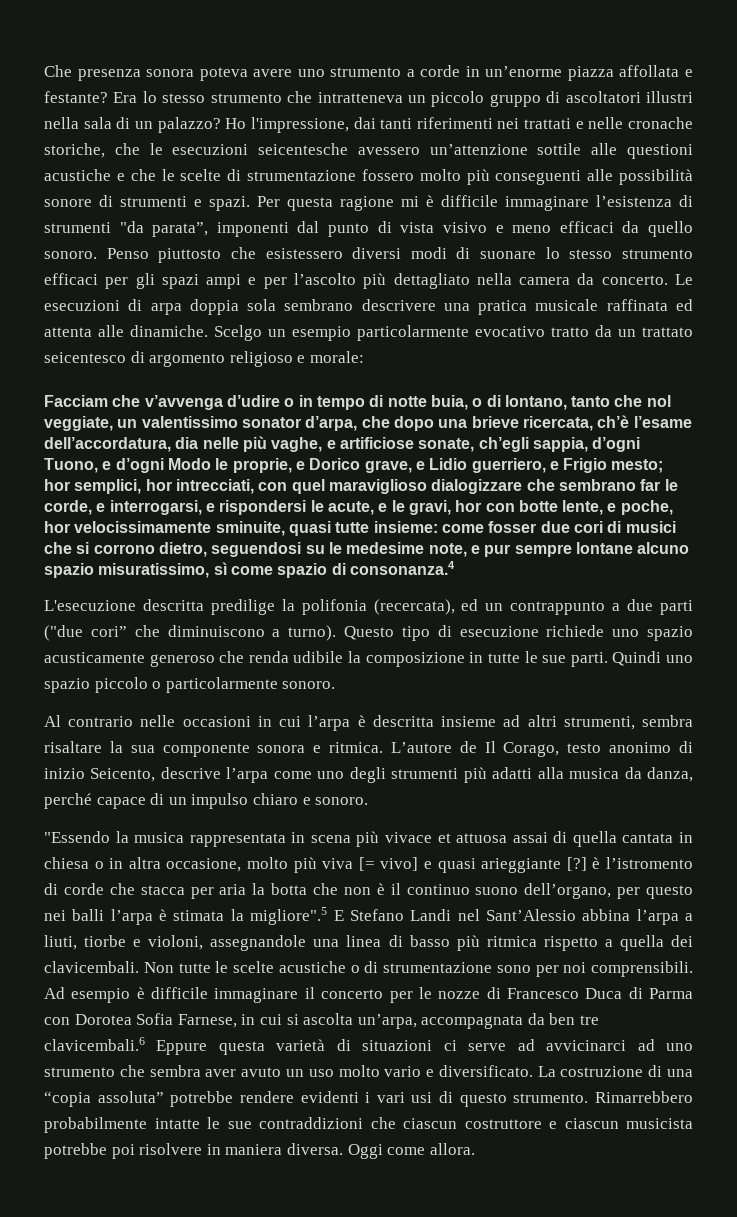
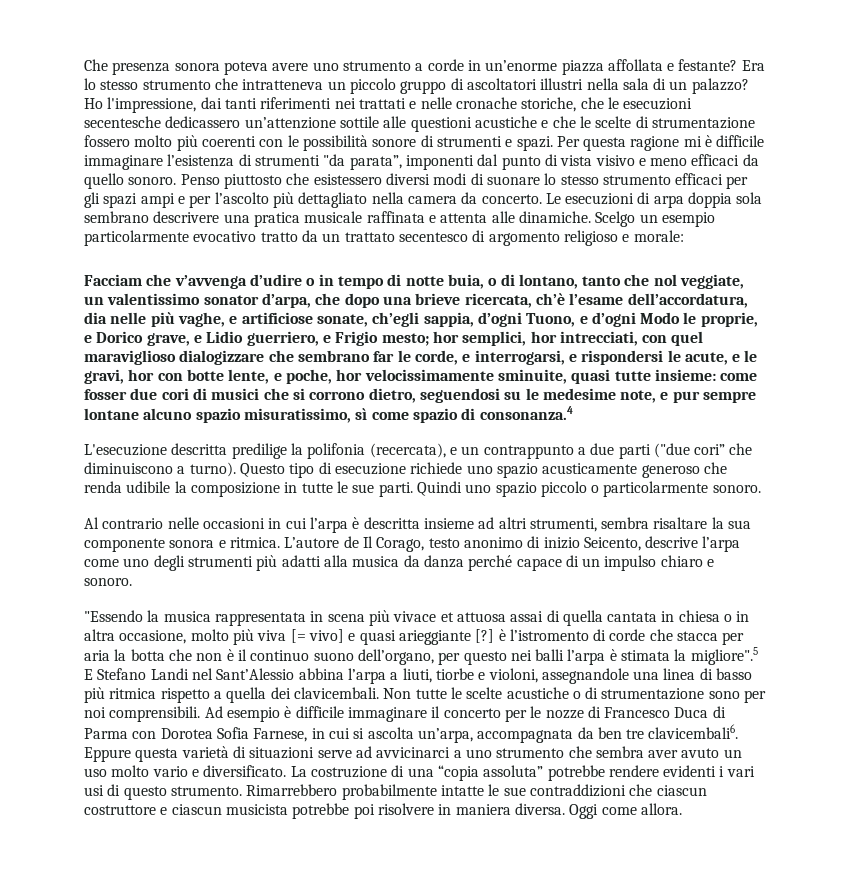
- Ho l'impressione, dai tanti riferimenti nei trattati e nelle cronache storiche, che le esecuzioni seicentesche avessero un’attenzione sottile alle questioni acustiche e che le scelte di strumentazione fossero molto più conseguenti alle possibilità sonore di strumenti e spazi.
+ Ho l'impressione, dai tanti riferimenti nei trattati e nelle cronache storiche, che le esecuzioni secentesche dedicassero un’attenzione sottile alle questioni acustiche e che le scelte di strumentazione fossero molto più coerenti con le possibilità sonore di strumenti e spazi.
- Le esecuzioni di arpa doppia sola sembrano descrivere una pratica musicale raffinata ed attenta alle dinamiche.
+ Le esecuzioni di arpa doppia sola sembrano descrivere una pratica musicale raffinata e attenta alle dinamiche.
- Scelgo un esempio particolarmente evocativo tratto da un trattato seicentesco di argomento religioso e morale:
+ Scelgo un esempio particolarmente evocativo tratto da un trattato secentesco di argomento religioso e morale:
- L'esecuzione descritta predilige la polifonia (recercata), ed un contrappunto a due parti ("due cori” che diminuiscono a turno).
+ L'esecuzione descritta predilige la polifonia (recercata), e un contrappunto a due parti ("due cori” che diminuiscono a turno).
- L’autore de Il Corago, testo anonimo di inizio Seicento, descrive l’arpa come uno degli strumenti più adatti alla musica da danza, perché capace di un impulso chiaro e sonoro.
+ L’autore de Il Corago, testo anonimo di inizio Seicento, descrive l’arpa come uno degli strumenti più adatti alla musica da danza perché capace di un impulso chiaro e sonoro.
- Ad esempio è difficile immaginare il concerto per le nozze di Francesco Duca di Parma con Dorotea Sofia Farnese, in cui si ascolta un’arpa, accompagnata da ben tre clavicembali.6 Eppure questa varietà di situazioni ci serve ad avvicinarci ad uno strumento che sembra aver avuto un uso molto vario e diversificato.
+ Ad esempio è difficile immaginare il concerto per le nozze di Francesco Duca di Parma con Dorotea Sofia Farnese, in cui si ascolta un’arpa, accompagnata da ben tre clavicembali6. Eppure questa varietà di situazioni serve ad avvicinarci a uno strumento che sembra aver avuto un uso molto vario e diversificato.

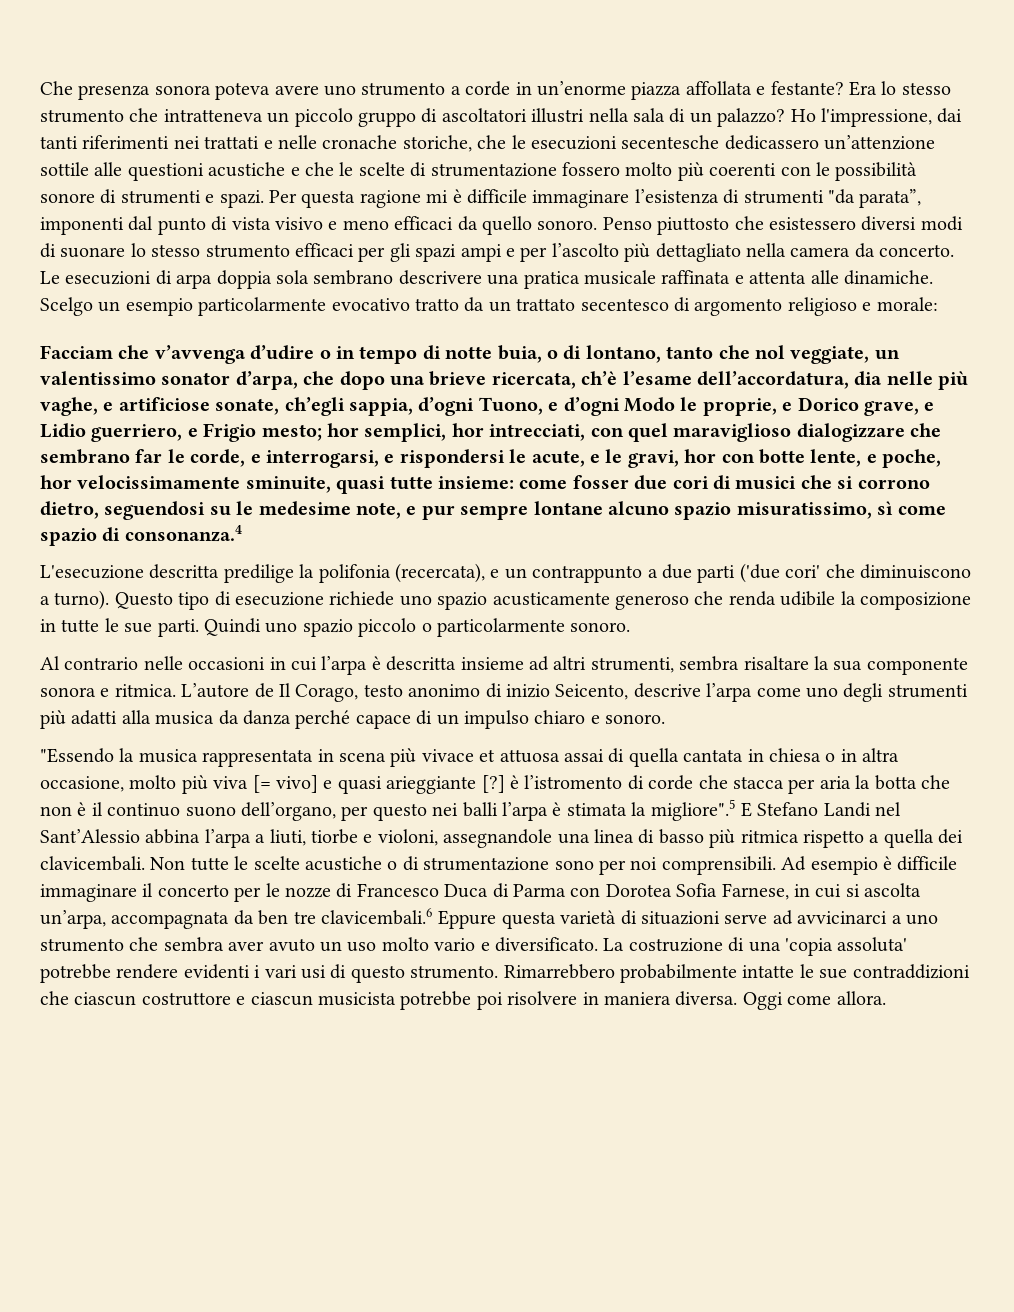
- L'esecuzione descritta predilige la polifonia (recercata), e un contrappunto a due parti ("due cori” che diminuiscono a turno).
+ L'esecuzione descritta predilige la polifonia (recercata), e un contrappunto a due parti ('due cori' che diminuiscono a turno).
- Ad esempio è difficile immaginare il concerto per le nozze di Francesco Duca di Parma con Dorotea Sofia Farnese, in cui si ascolta un’arpa, accompagnata da ben tre clavicembali6. Eppure questa varietà di situazioni serve ad avvicinarci a uno strumento che sembra aver avuto un uso molto vario e diversificato.
+ Ad esempio è difficile immaginare il concerto per le nozze di Francesco Duca di Parma con Dorotea Sofia Farnese, in cui si ascolta un’arpa, accompagnata da ben tre clavicembali.6 Eppure questa varietà di situazioni serve ad avvicinarci a uno strumento che sembra aver avuto un uso molto vario e diversificato.
- La costruzione di una “copia assoluta” potrebbe rendere evidenti i vari usi di questo strumento.
+ La costruzione di una 'copia assoluta' potrebbe rendere evidenti i vari usi di questo strumento.

